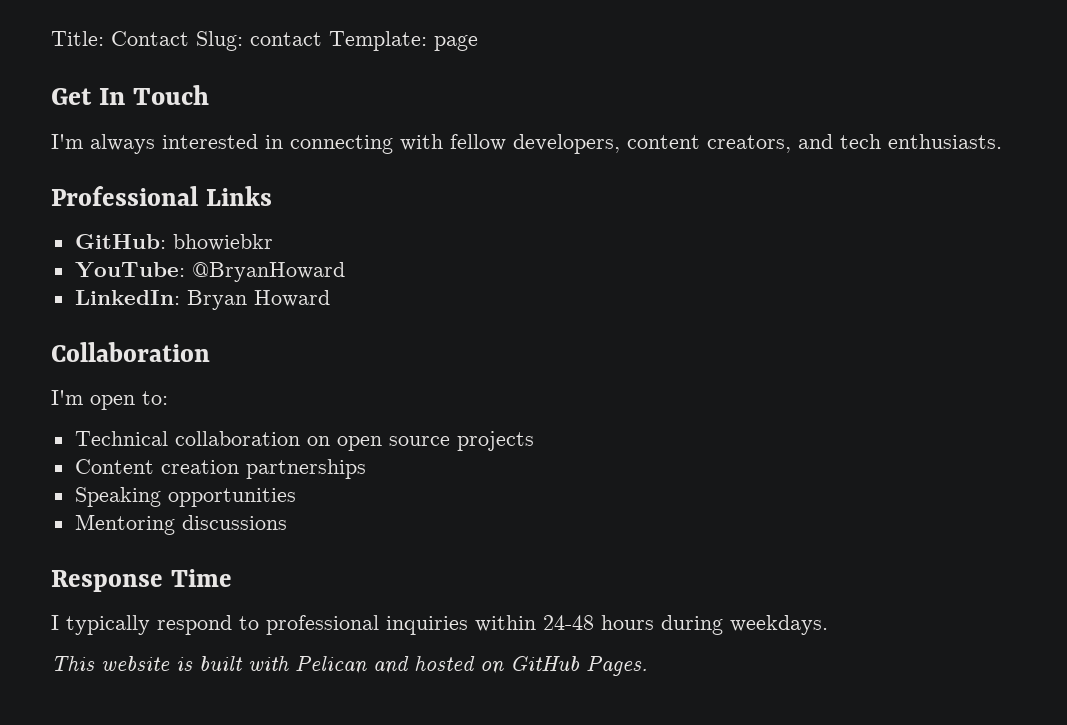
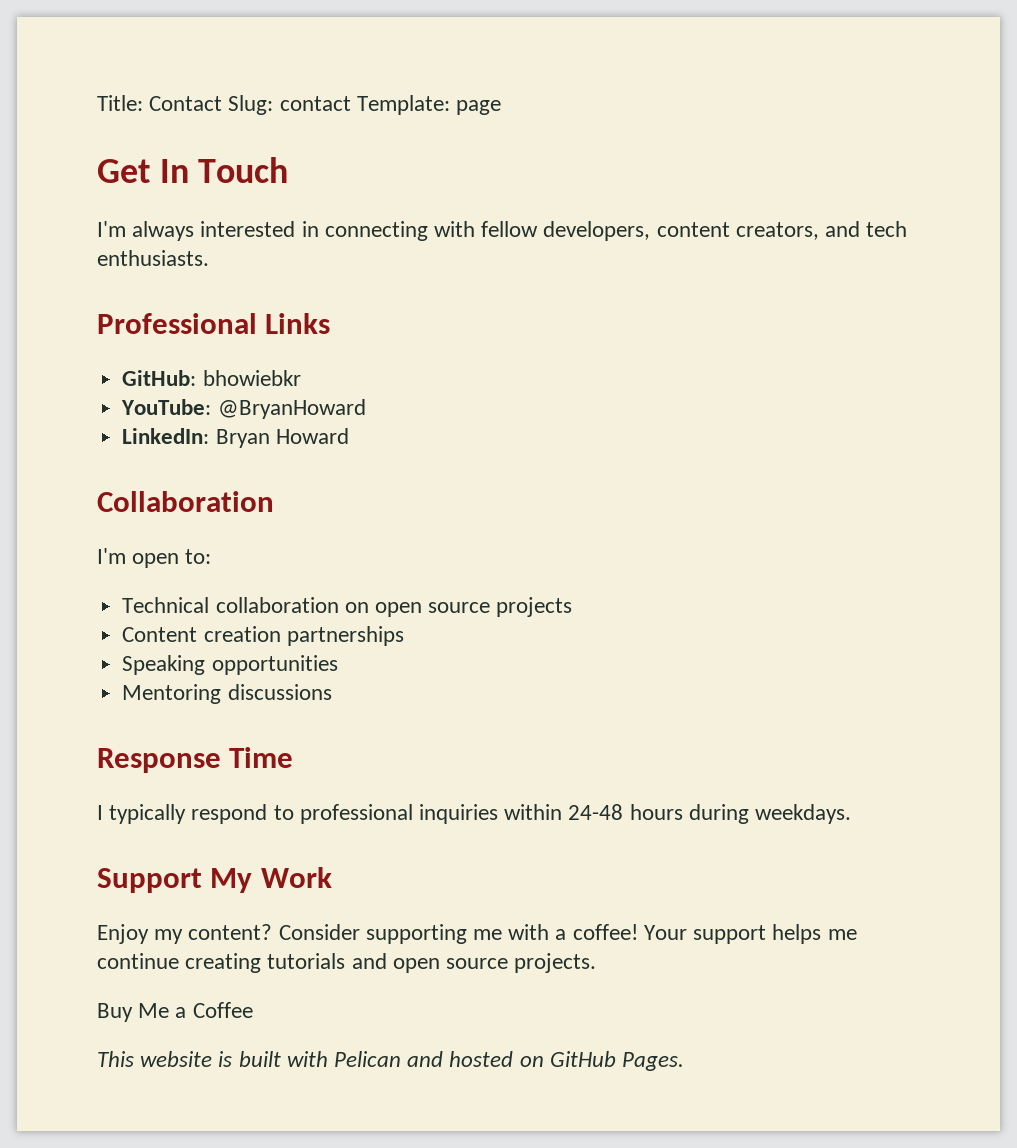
+ Support My Work
+ Enjoy my content? Consider supporting me with a coffee! Your support helps me continue creating tutorials and open source projects.
+ Buy Me a Coffee

